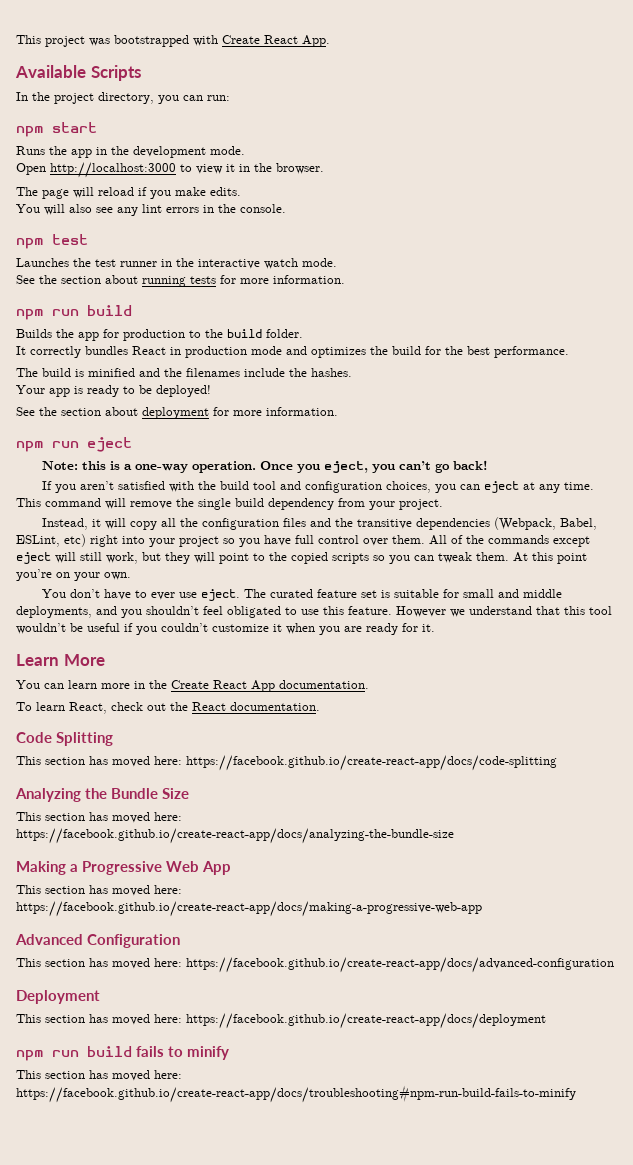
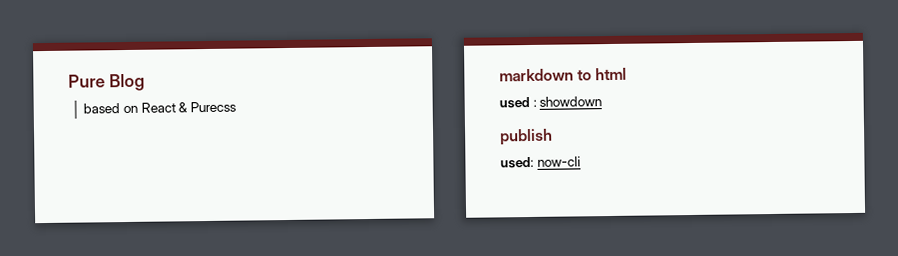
- This project was bootstrapped with Create React App.
- Available Scripts
- In the project directory, you can run:
- npm start
- Runs the app in the development mode.
- Open http://localhost:3000 to view it in the browser.
- The page will reload if you make edits.
- You will also see any lint errors in the console.
- npm test
- Launches the test runner in the interactive watch mode.
- See the section about running tests for more information.
- npm run build
- Builds the app for production to the build folder.
- It correctly bundles React in production mode and optimizes the build for the best performance.
- The build is minified and the filenames include the hashes.
- Your app is ready to be deployed!
- See the section about deployment for more information.
- npm run eject
- Note: this is a one-way operation. Once you eject, you can’t go back!
- If you aren’t satisfied with the build tool and configuration choices, you can eject at any time. This command will remove the single build dependency from your project.
- Instead, it will copy all the configuration files and the transitive dependencies (Webpack, Babel, ESLint, etc) right into your project so you have full control over them. All of the commands except eject will still work, but they will point to the copied scripts so you can tweak them. At this point you’re on your own.
- You don’t have to ever use eject. The curated feature set is suitable for small and middle deployments, and you shouldn’t feel obligated to use this feature. However we understand that this tool wouldn’t be useful if you couldn’t customize it when you are ready for it.
- Learn More
- You can learn more in the Create React App documentation.
- To learn React, check out the React documentation.
- Code Splitting
- This section has moved here: https://facebook.github.io/create-react-app/docs/code-splitting
- Analyzing the Bundle Size
- This section has moved here: https://facebook.github.io/create-react-app/docs/analyzing-the-bundle-size
- Making a Progressive Web App
- This section has moved here: https://facebook.github.io/create-react-app/docs/making-a-progressive-web-app
- Advanced Configuration
- This section has moved here: https://facebook.github.io/create-react-app/docs/advanced-configuration
- Deployment
- This section has moved here: https://facebook.github.io/create-react-app/docs/deployment
- npm run build fails to minify
- This section has moved here: https://facebook.github.io/create-react-app/docs/troubleshooting#npm-run-build-fails-to-minify
+ Pure Blog
+ based on React & Purecss
+ markdown to html
+ used : showdown
+ publish
+ used: now-cli

